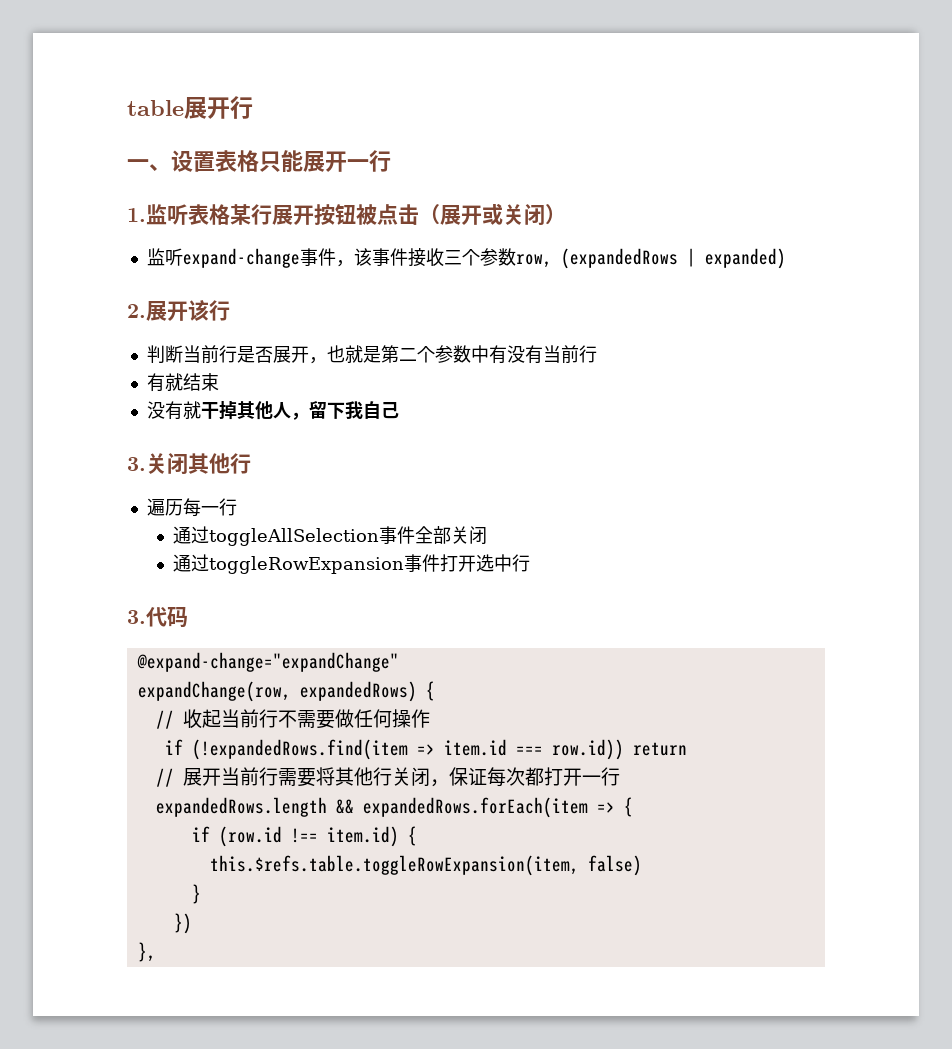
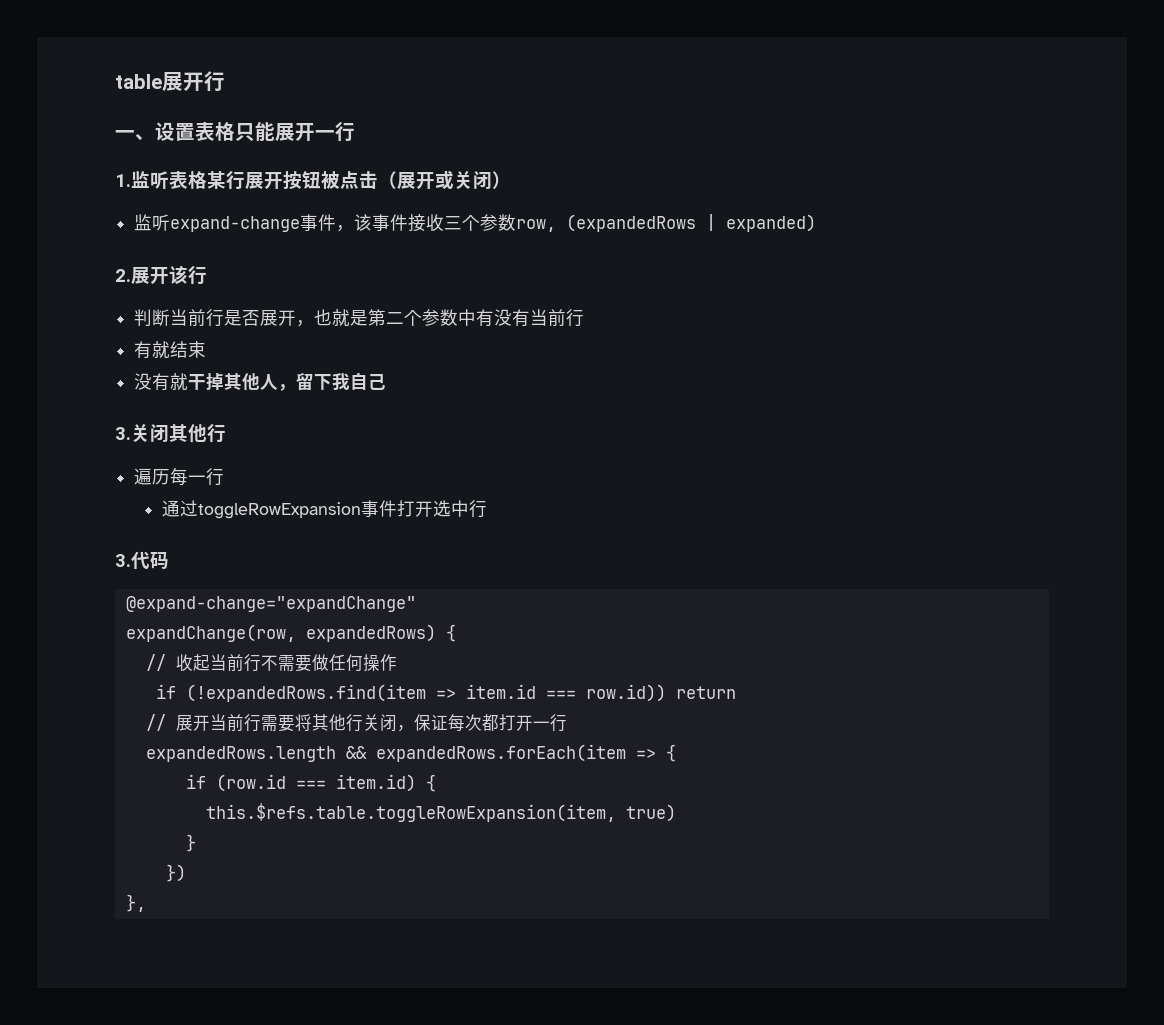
- 通过toggleAllSelection事件全部关闭
- if (row.id !== item.id) {
+ if (row.id === item.id) {
- this.$refs.table.toggleRowExpansion(item, false)
+ this.$refs.table.toggleRowExpansion(item, true)

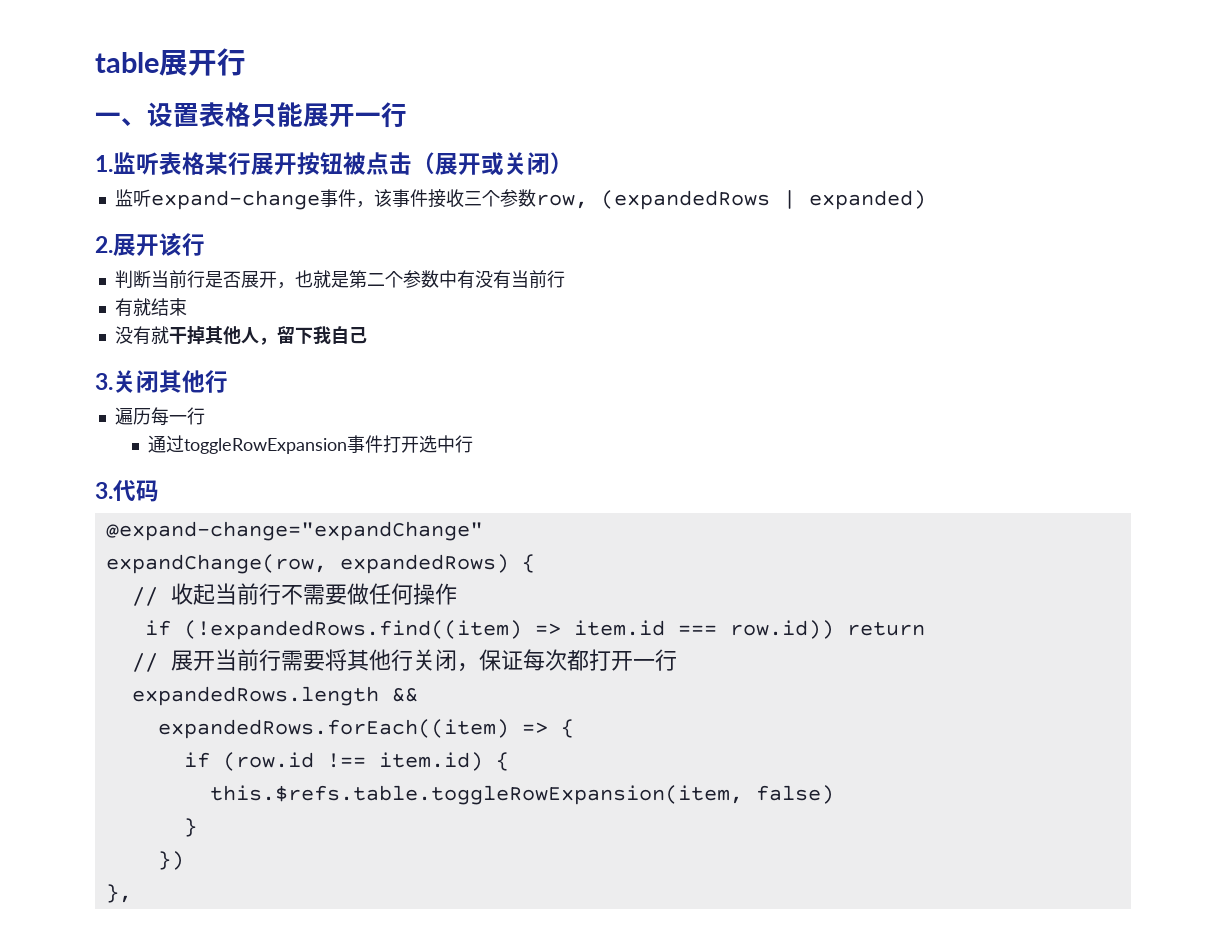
- if (!expandedRows.find(item => item.id === row.id)) return
+ if (!expandedRows.find((item) => item.id === row.id)) return
- expandedRows.length && expandedRows.forEach(item => {
+ expandedRows.length &&
+ expandedRows.forEach((item) => {
- if (row.id === item.id) {
+ if (row.id !== item.id) {
- this.$refs.table.toggleRowExpansion(item, true)
+ this.$refs.table.toggleRowExpansion(item, false)

